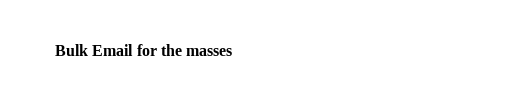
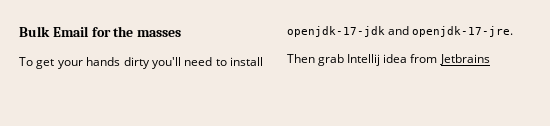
+ To get your hands dirty you'll need to install openjdk-17-jdk and openjdk-17-jre.
+ Then grab Intellij idea from Jetbrains

